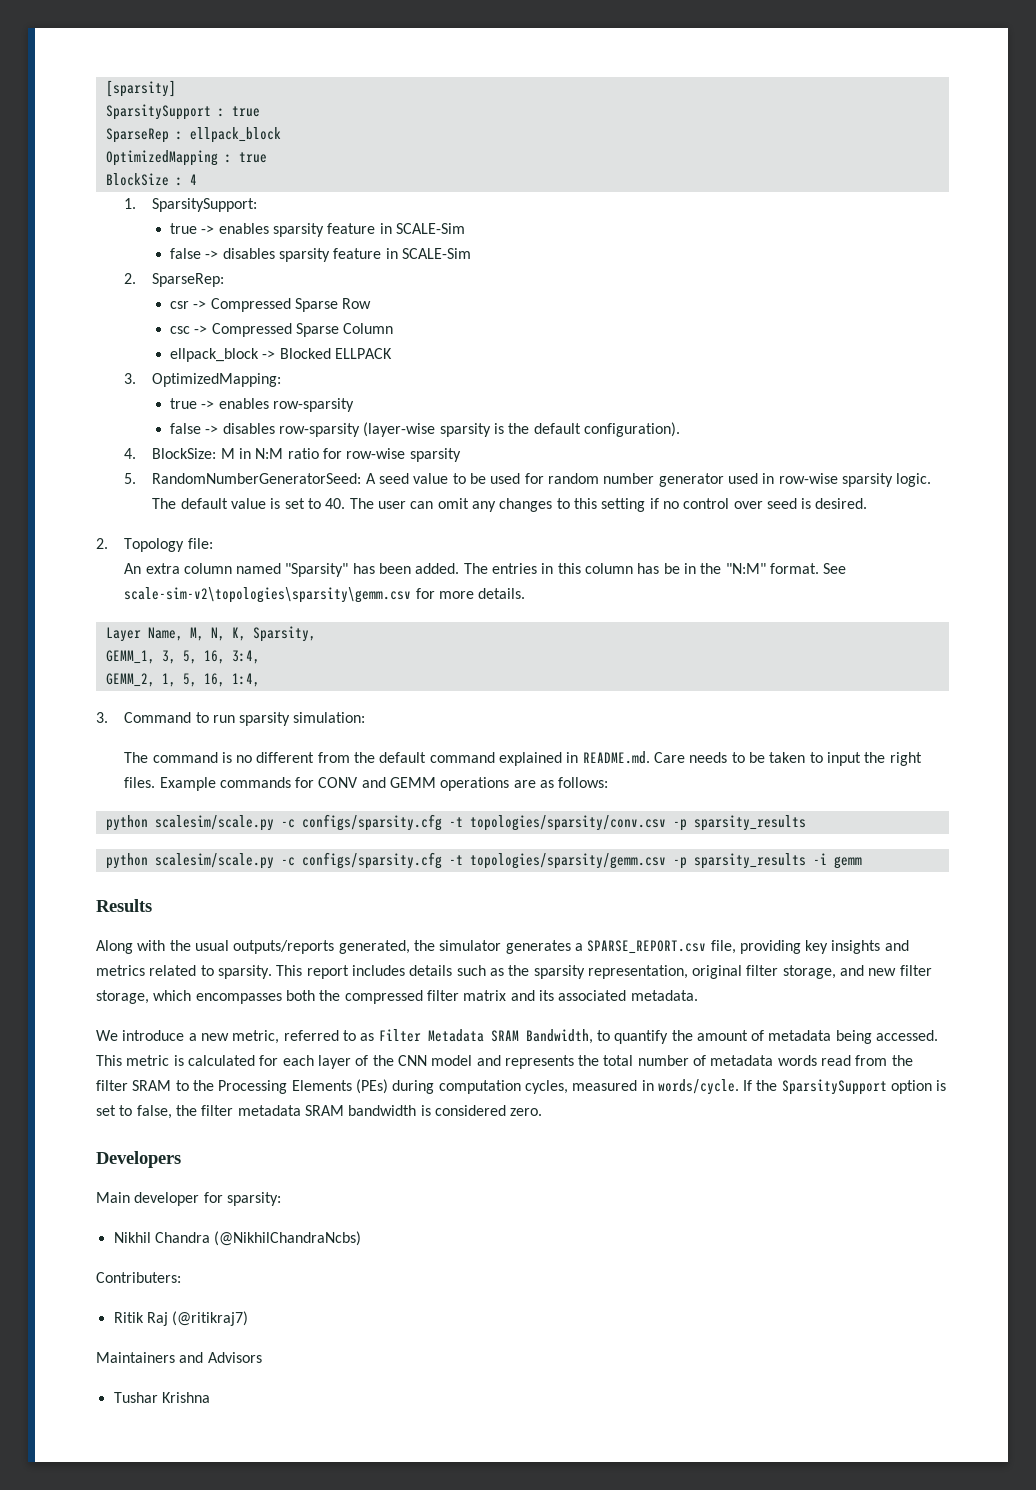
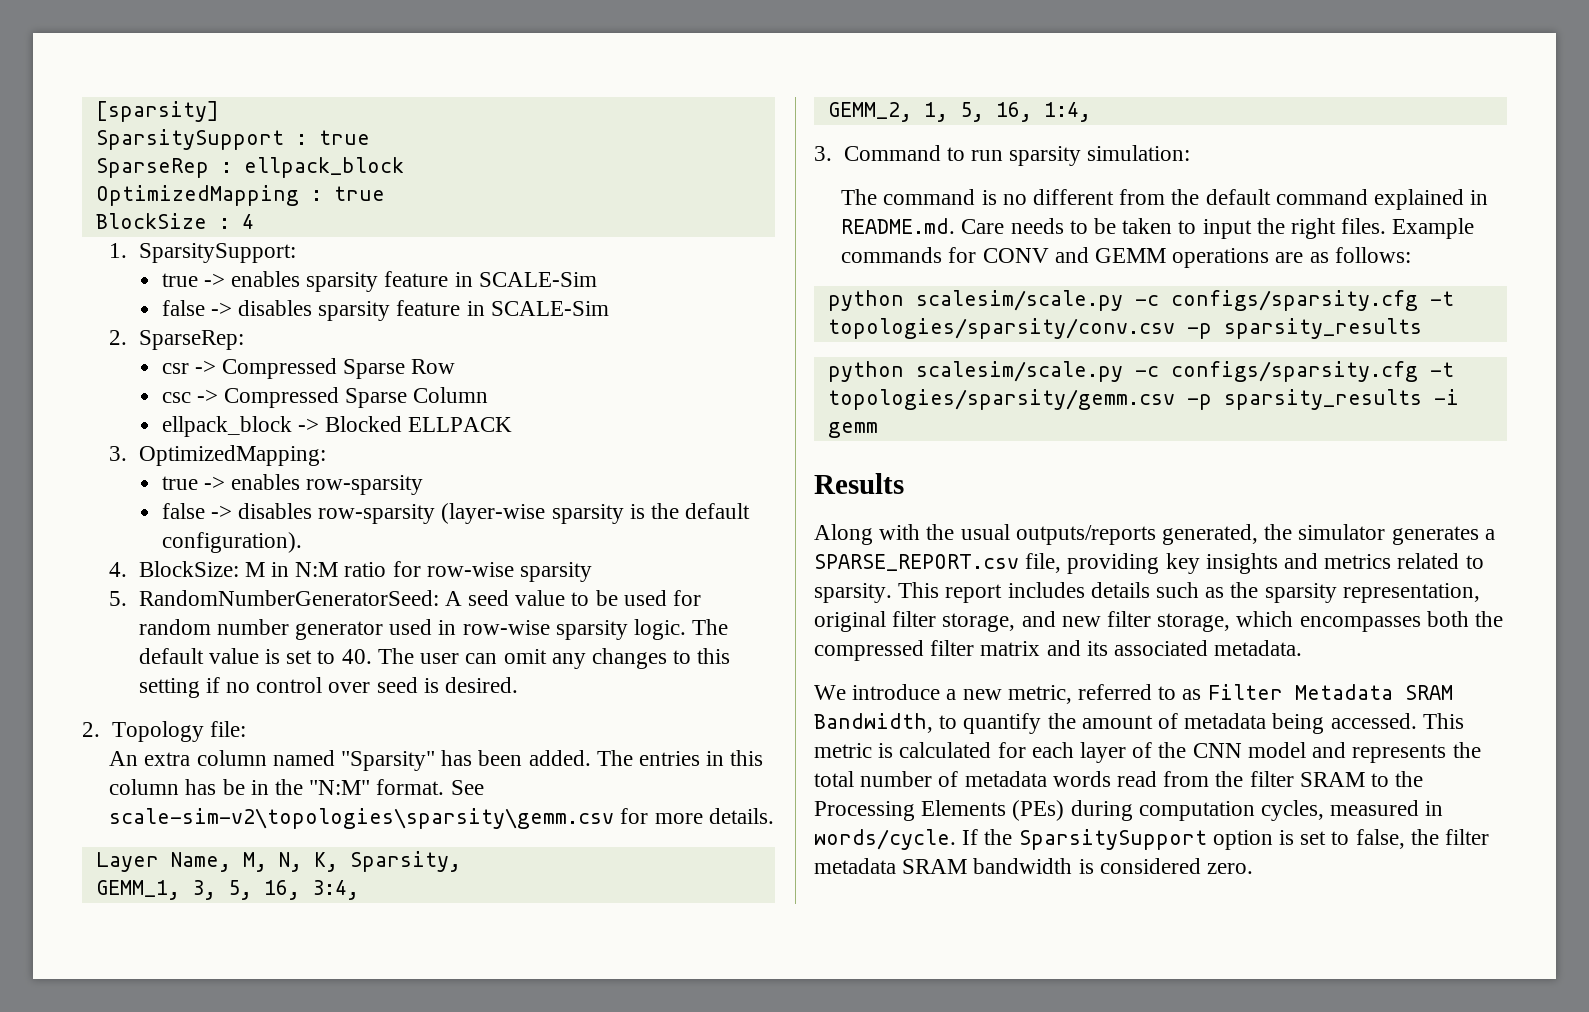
- Developers
- Main developer for sparsity:
- Nikhil Chandra (@NikhilChandraNcbs)
- Contributers:
- Ritik Raj (@ritikraj7)
- Maintainers and Advisors
- Tushar Krishna

